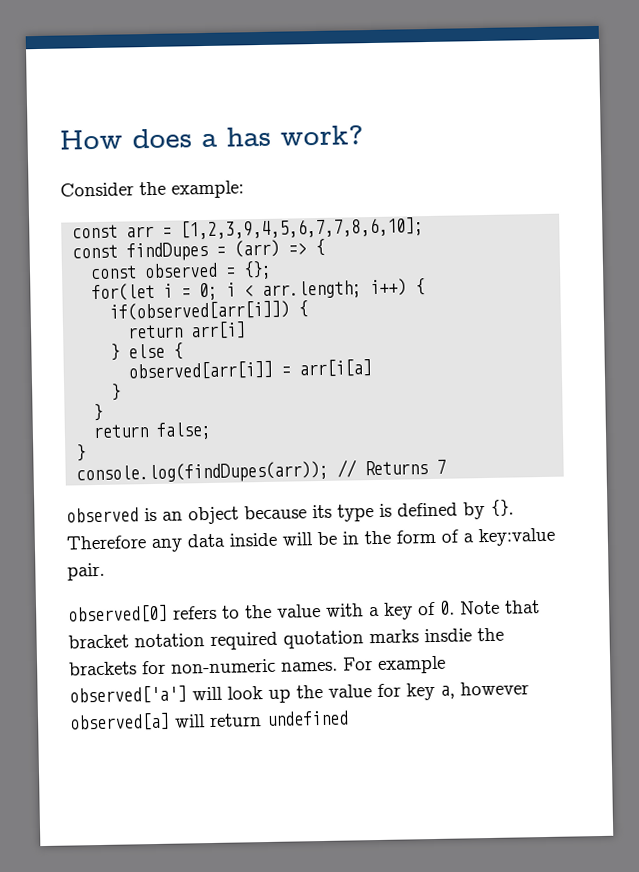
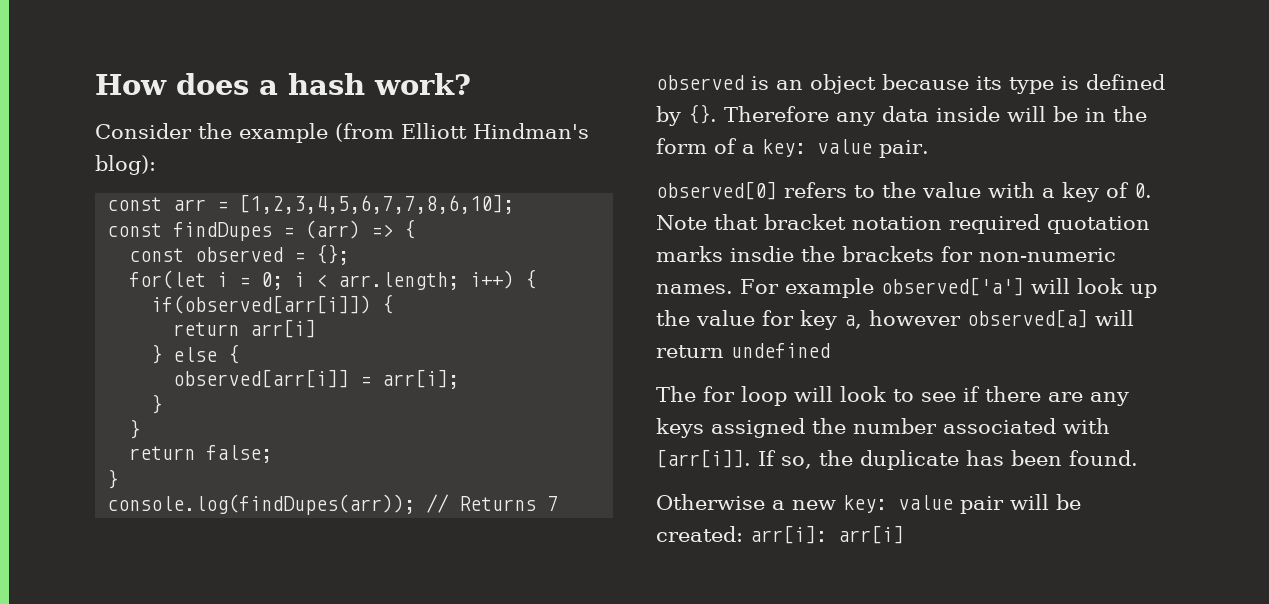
- How does a has work?
+ How does a hash work?
- Consider the example:
+ Consider the example (from Elliott Hindman's blog):
- const arr = [1,2,3,9,4,5,6,7,7,8,6,10];
+ const arr = [1,2,3,4,5,6,7,7,8,6,10];
- observed[arr[i]] = arr[i[a]
+ observed[arr[i]] = arr[i];
- Therefore any data inside will be in the form of a key:value pair.
+ Therefore any data inside will be in the form of a key: value pair.
+ The for loop will look to see if there are any keys assigned the number associated with [arr[i]]. If so, the duplicate has been found.
+ Otherwise a new key: value pair will be created: arr[i]: arr[i]

